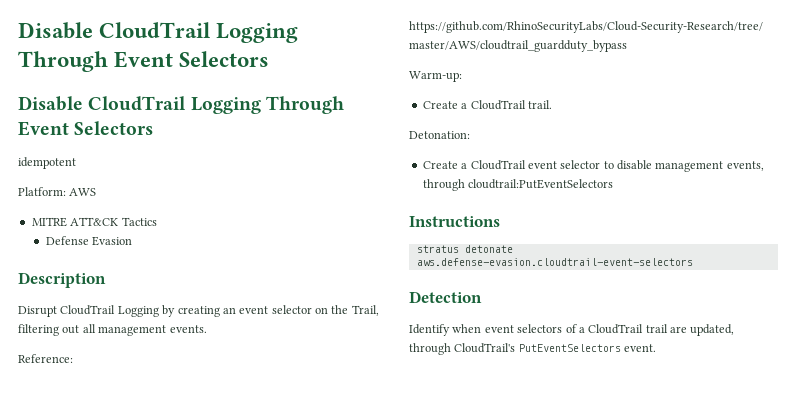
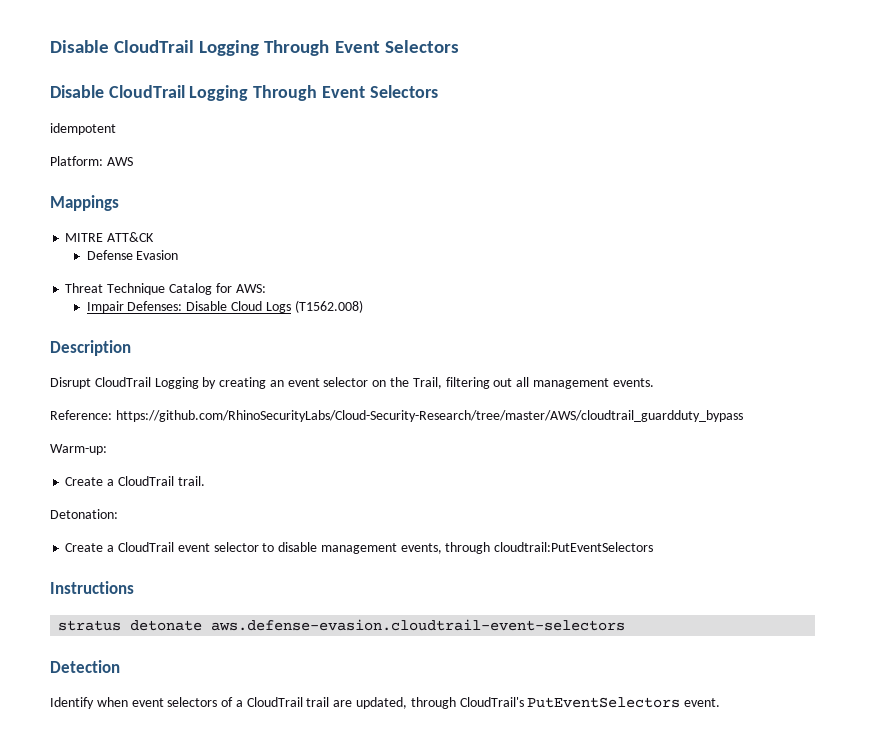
+ Mappings
- MITRE ATT&CK Tactics
+ MITRE ATT&CK
+ Threat Technique Catalog for AWS:
+ Impair Defenses: Disable Cloud Logs (T1562.008)

